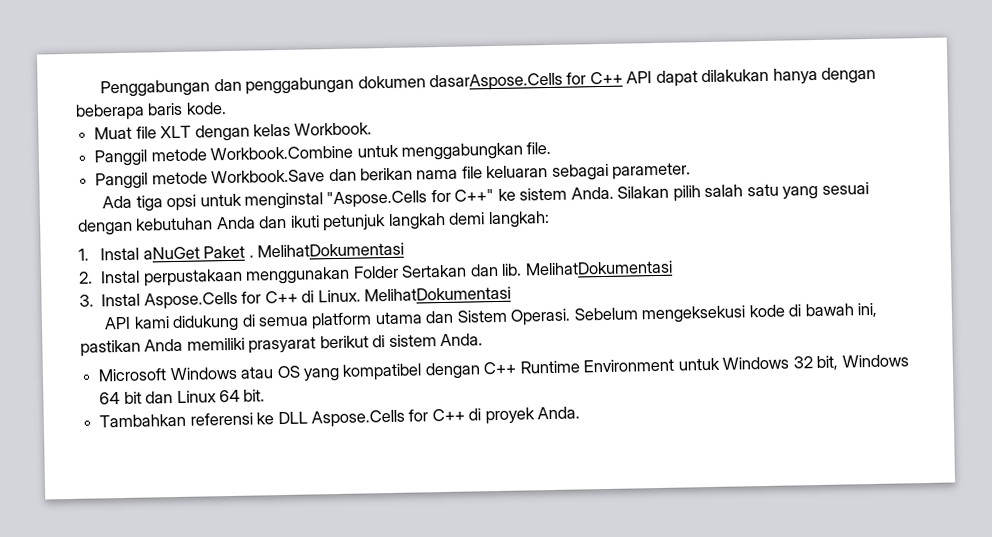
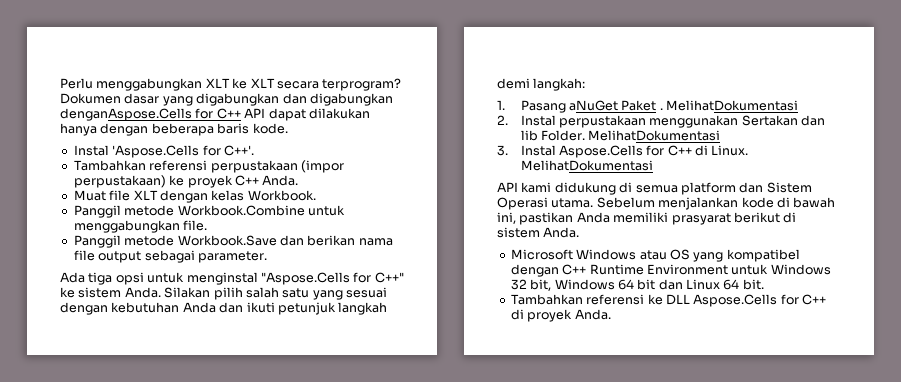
- Penggabungan dan penggabungan dokumen dasarAspose.Cells for C++ API dapat dilakukan hanya dengan beberapa baris kode.
+ Perlu menggabungkan XLT ke XLT secara terprogram? Dokumen dasar yang digabungkan dan digabungkan denganAspose.Cells for C++ API dapat dilakukan hanya dengan beberapa baris kode.
+ Instal 'Aspose.Cells for C++'.
+ Tambahkan referensi perpustakaan (impor perpustakaan) ke proyek C++ Anda.
- Panggil metode Workbook.Save dan berikan nama file keluaran sebagai parameter.
+ Panggil metode Workbook.Save dan berikan nama file output sebagai parameter.
- 1. Instal aNuGet Paket .
+ 1. Pasang aNuGet Paket .
- 2. Instal perpustakaan menggunakan Folder Sertakan dan lib.
+ 2. Instal perpustakaan menggunakan Sertakan dan lib Folder.
- API kami didukung di semua platform utama dan Sistem Operasi. Sebelum mengeksekusi kode di bawah ini, pastikan Anda memiliki prasyarat berikut di sistem Anda.
+ API kami didukung di semua platform dan Sistem Operasi utama. Sebelum menjalankan kode di bawah ini, pastikan Anda memiliki prasyarat berikut di sistem Anda.

